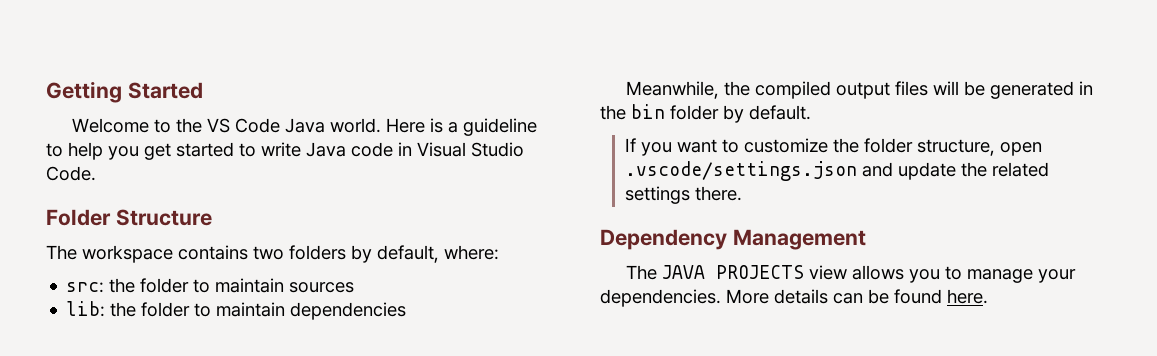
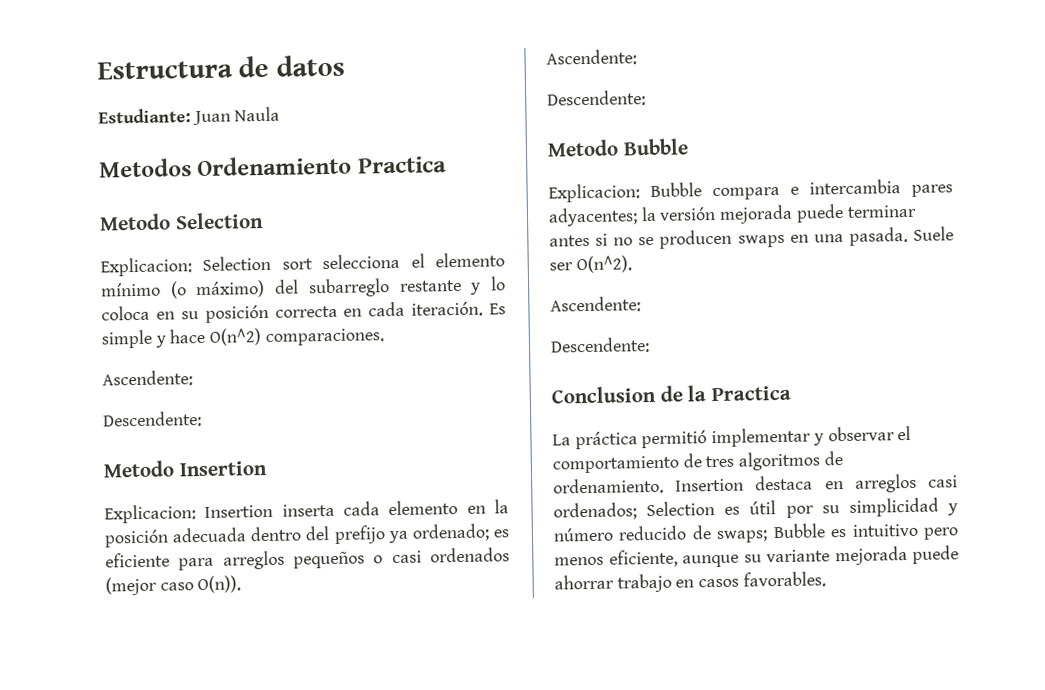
- Getting Started
- Welcome to the VS Code Java world. Here is a guideline to help you get started to write Java code in Visual Studio Code.
- Folder Structure
- The workspace contains two folders by default, where:
- src: the folder to maintain sources
- lib: the folder to maintain dependencies
- Meanwhile, the compiled output files will be generated in the bin folder by default.
- If you want to customize the folder structure, open .vscode/settings.json and update the related settings there.
- Dependency Management
- The JAVA PROJECTS view allows you to manage your dependencies. More details can be found here.
+ Estructura de datos
+ Estudiante: Juan Naula
+ Metodos Ordenamiento Practica
+ Metodo Selection
+ Explicacion: Selection sort selecciona el elemento mínimo (o máximo) del subarreglo restante y lo coloca en su posición correcta en cada iteración. Es simple y hace O(n^2) comparaciones.
+ Ascendente:
+ Descendente:
+ Metodo Insertion
+ Explicacion: Insertion inserta cada elemento en la posición adecuada dentro del prefijo ya ordenado; es eficiente para arreglos pequeños o casi ordenados (mejor caso O(n)).
+ Ascendente:
+ Descendente:
+ Metodo Bubble
+ Explicacion: Bubble compara e intercambia pares adyacentes; la versión mejorada puede terminar antes si no se producen swaps en una pasada. Suele ser O(n^2).
+ Ascendente:
+ Descendente:
+ Conclusion de la Practica
+ La práctica permitió implementar y observar el comportamiento de tres algoritmos de ordenamiento. Insertion destaca en arreglos casi ordenados; Selection es útil por su simplicidad y número reducido de swaps; Bubble es intuitivo pero menos eficiente, aunque su variante mejorada puede ahorrar trabajo en casos favorables.

